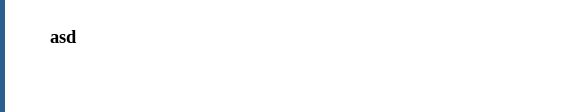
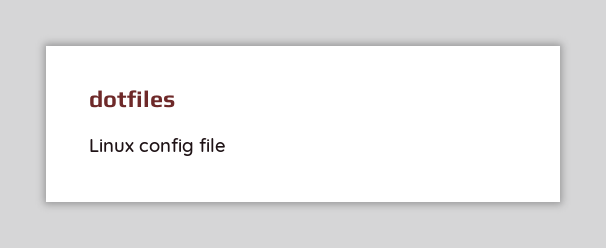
- asd
+ dotfiles
+ Linux config file

